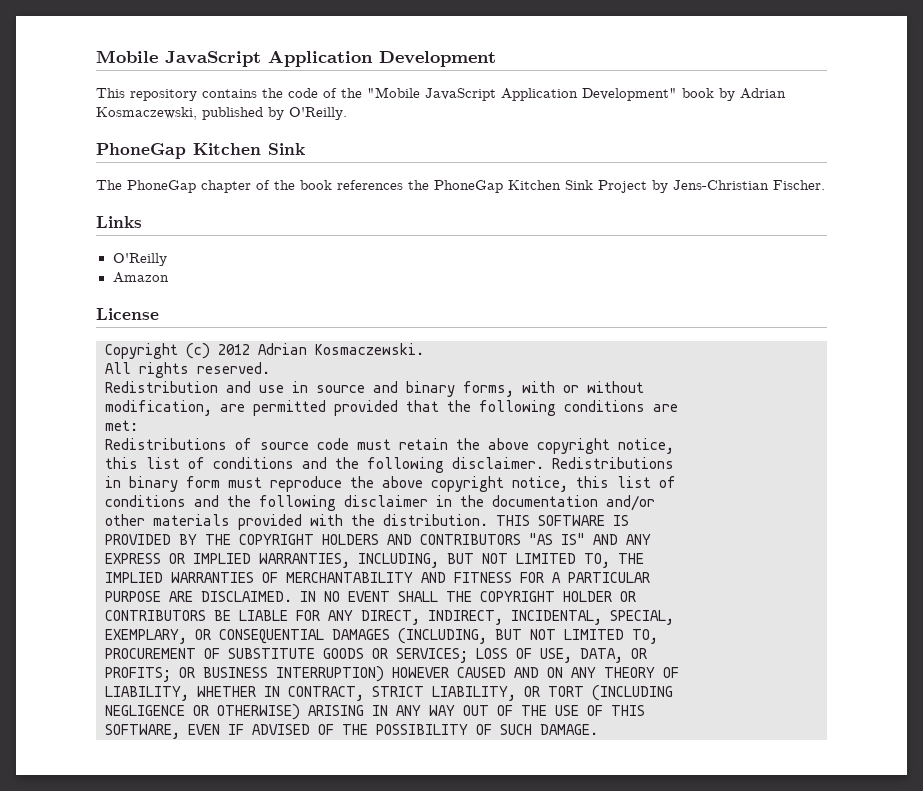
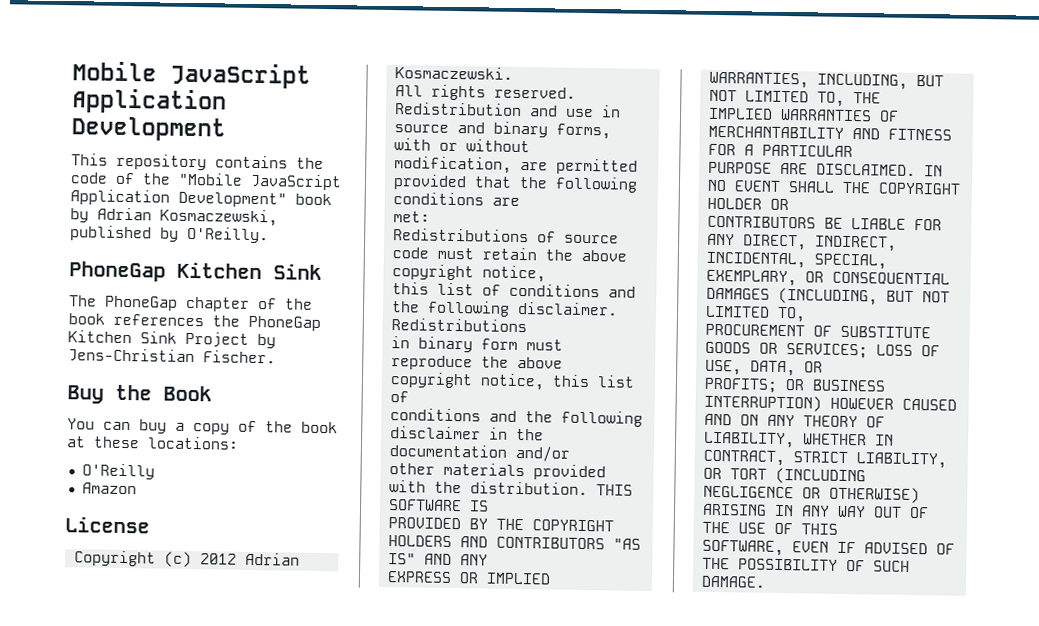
- Links
+ Buy the Book
+ You can buy a copy of the book at these locations:

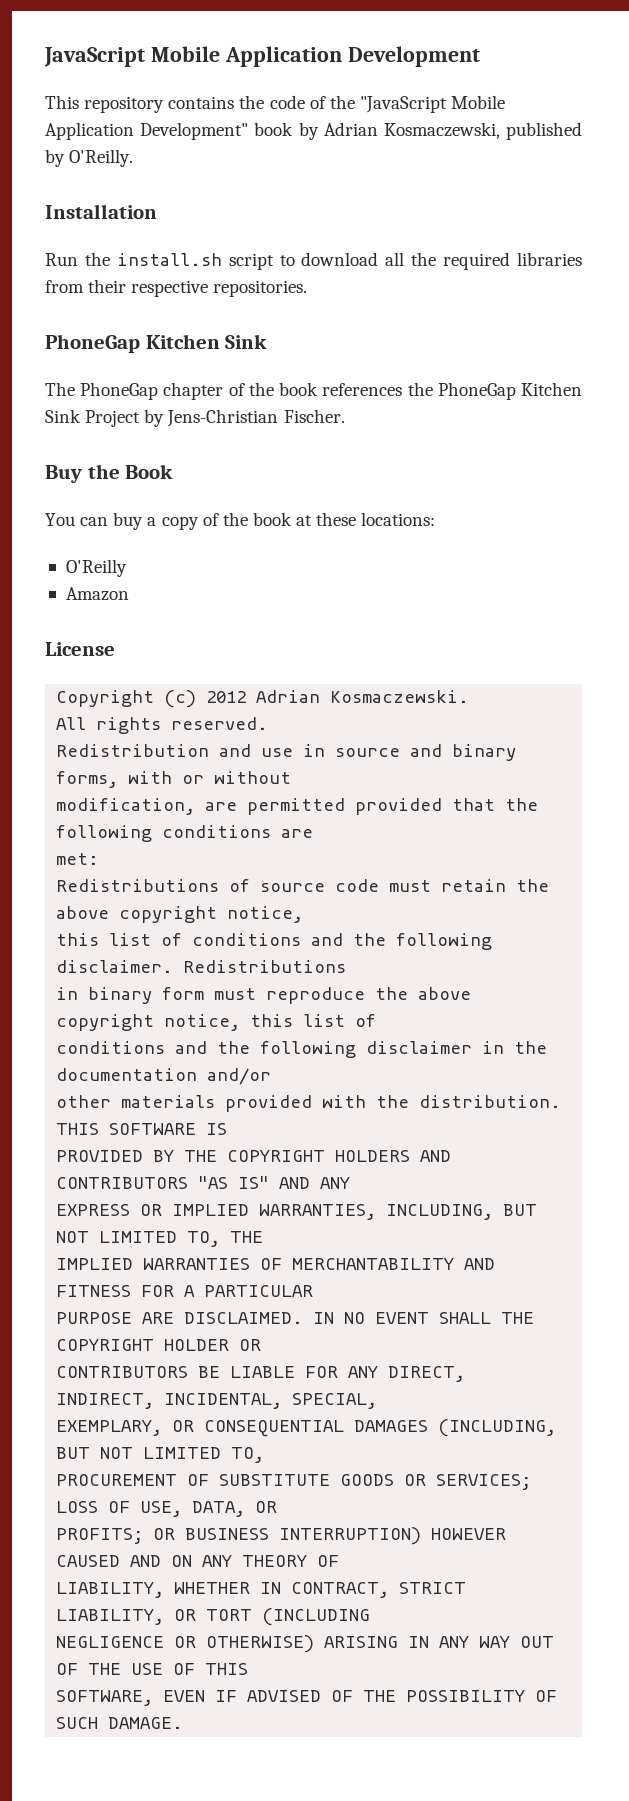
- Mobile JavaScript Application Development
+ JavaScript Mobile Application Development
- This repository contains the code of the "Mobile JavaScript Application Development" book by Adrian Kosmaczewski, published by O'Reilly.
+ This repository contains the code of the "JavaScript Mobile Application Development" book by Adrian Kosmaczewski, published by O'Reilly.
+ Installation
+ Run the install.sh script to download all the required libraries from their respective repositories.

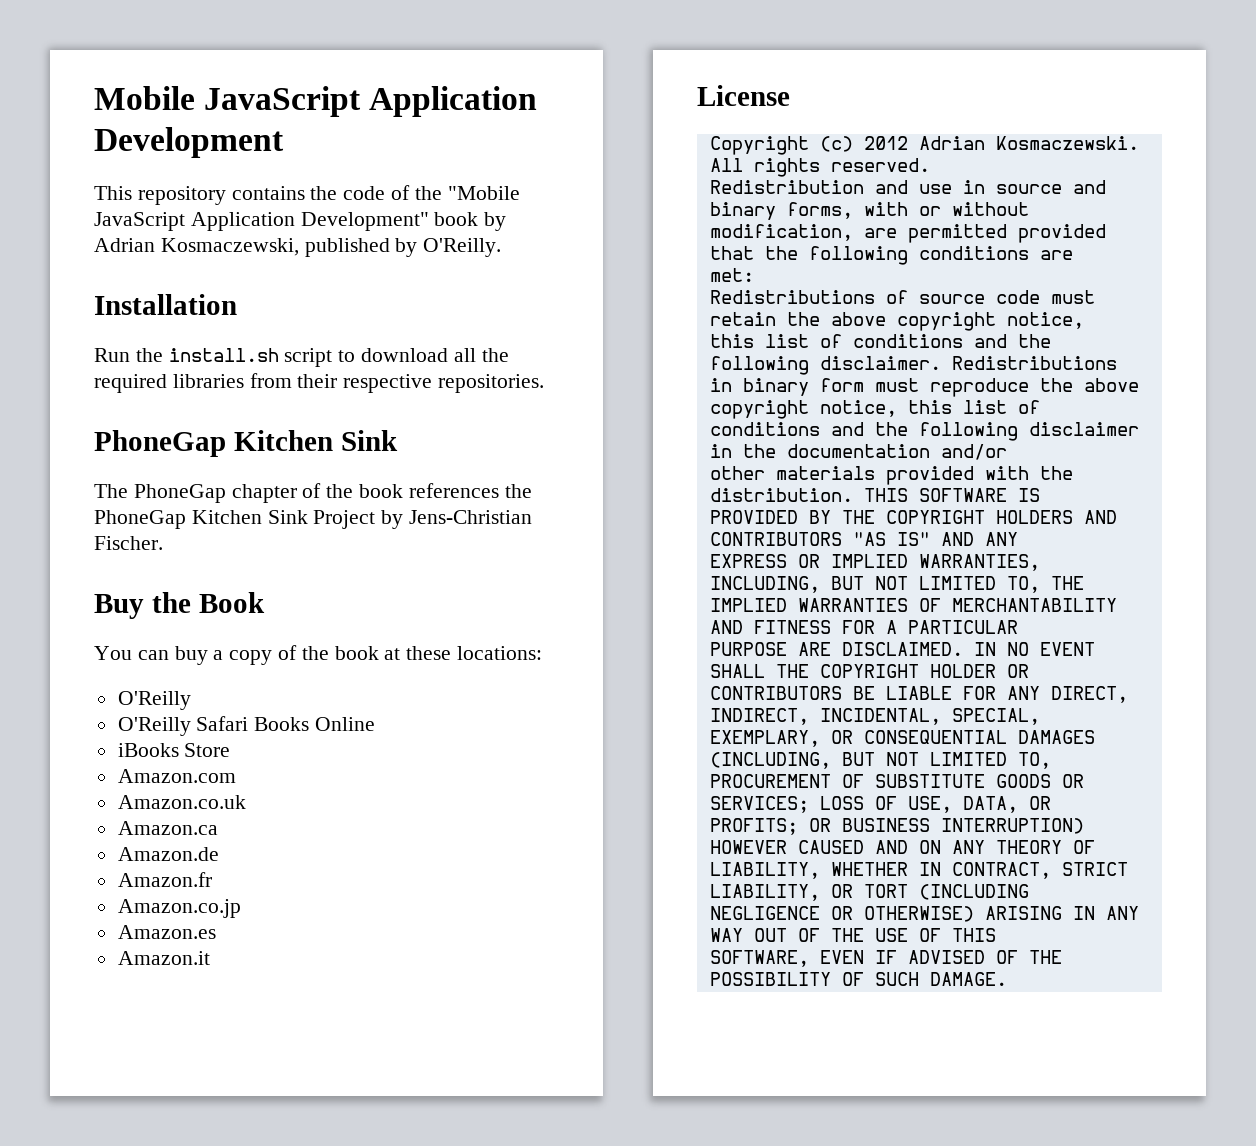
- JavaScript Mobile Application Development
+ Mobile JavaScript Application Development
- This repository contains the code of the "JavaScript Mobile Application Development" book by Adrian Kosmaczewski, published by O'Reilly.
+ This repository contains the code of the "Mobile JavaScript Application Development" book by Adrian Kosmaczewski, published by O'Reilly.
- Amazon
+ O'Reilly Safari Books Online
+ iBooks Store
+ Amazon.com
+ Amazon.co.uk
+ Amazon.ca
+ Amazon.de
+ Amazon.fr
+ Amazon.co.jp
+ Amazon.es
+ Amazon.it

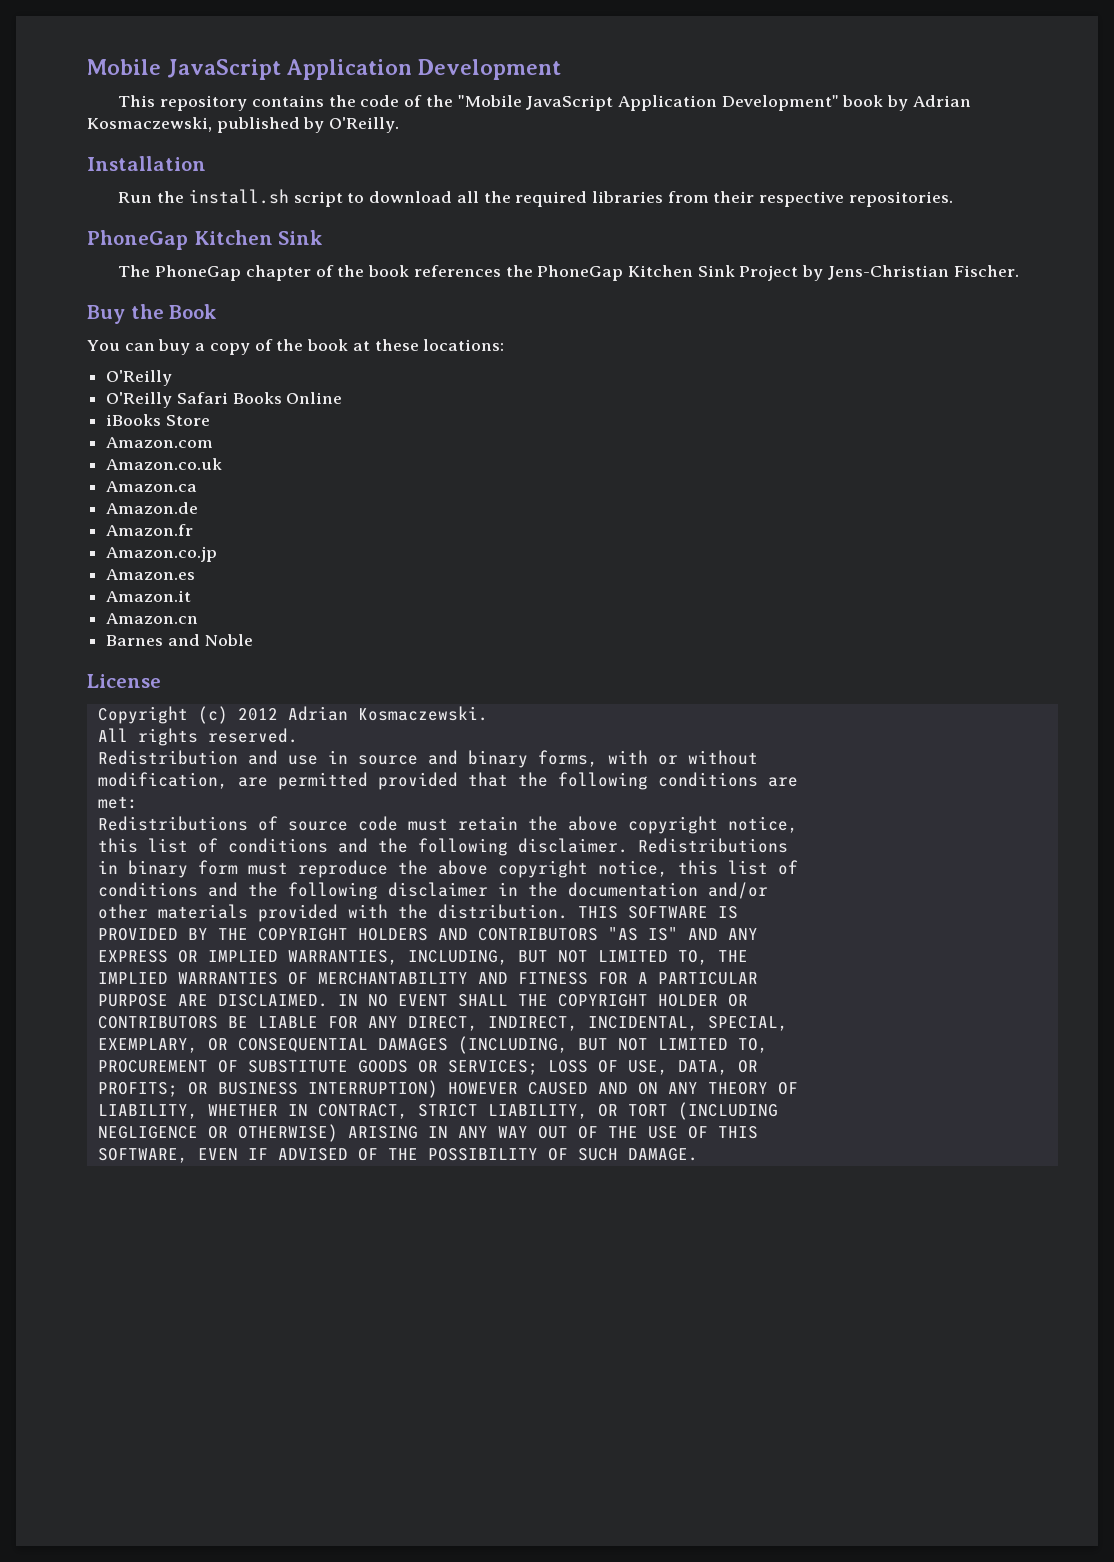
+ Amazon.cn
+ Barnes and Noble

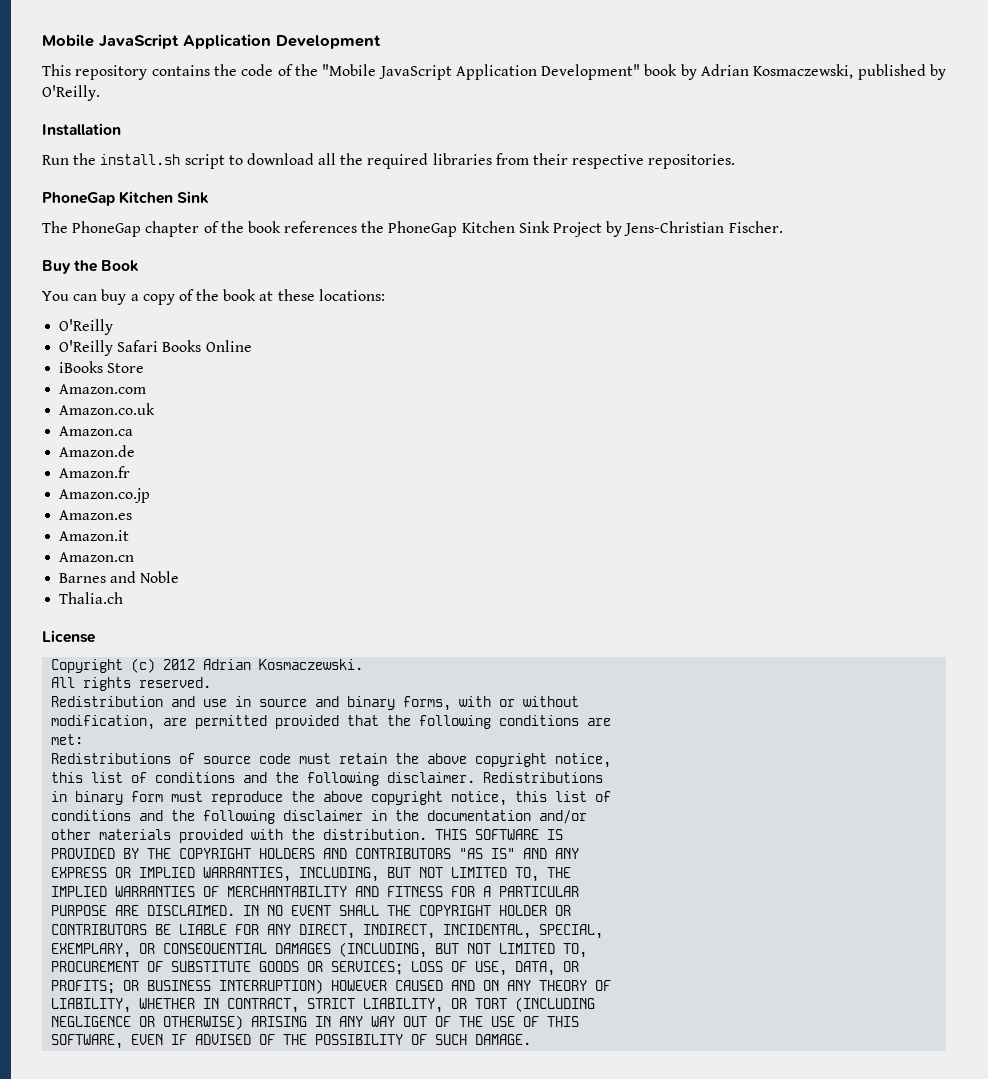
+ Thalia.ch

